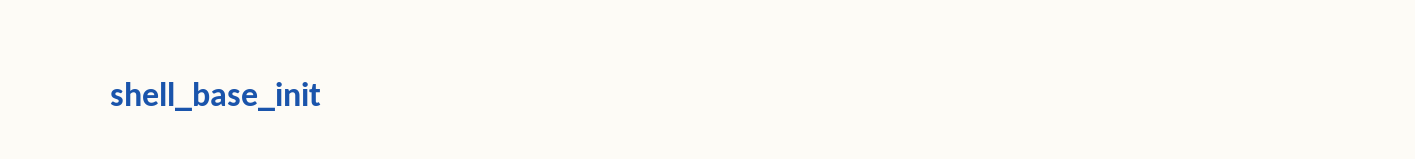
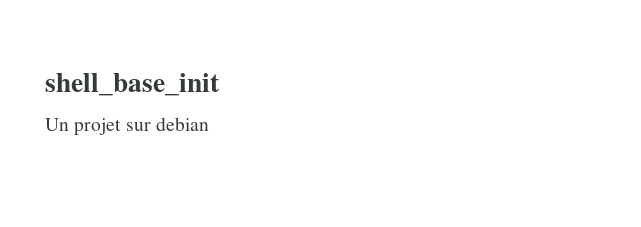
+ Un projet sur debian

